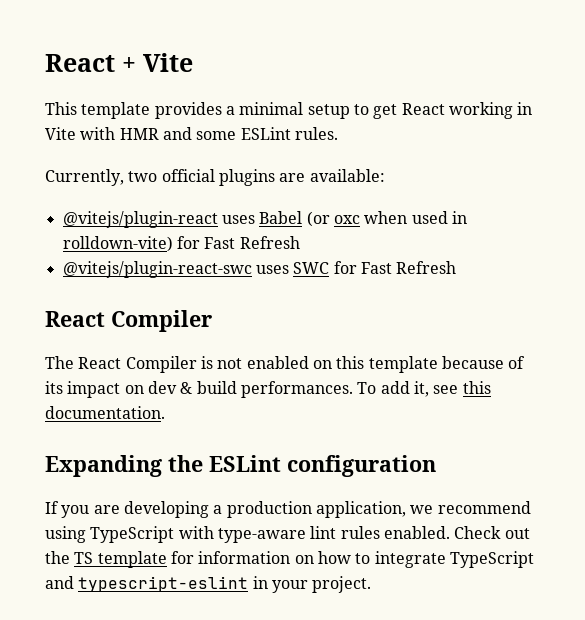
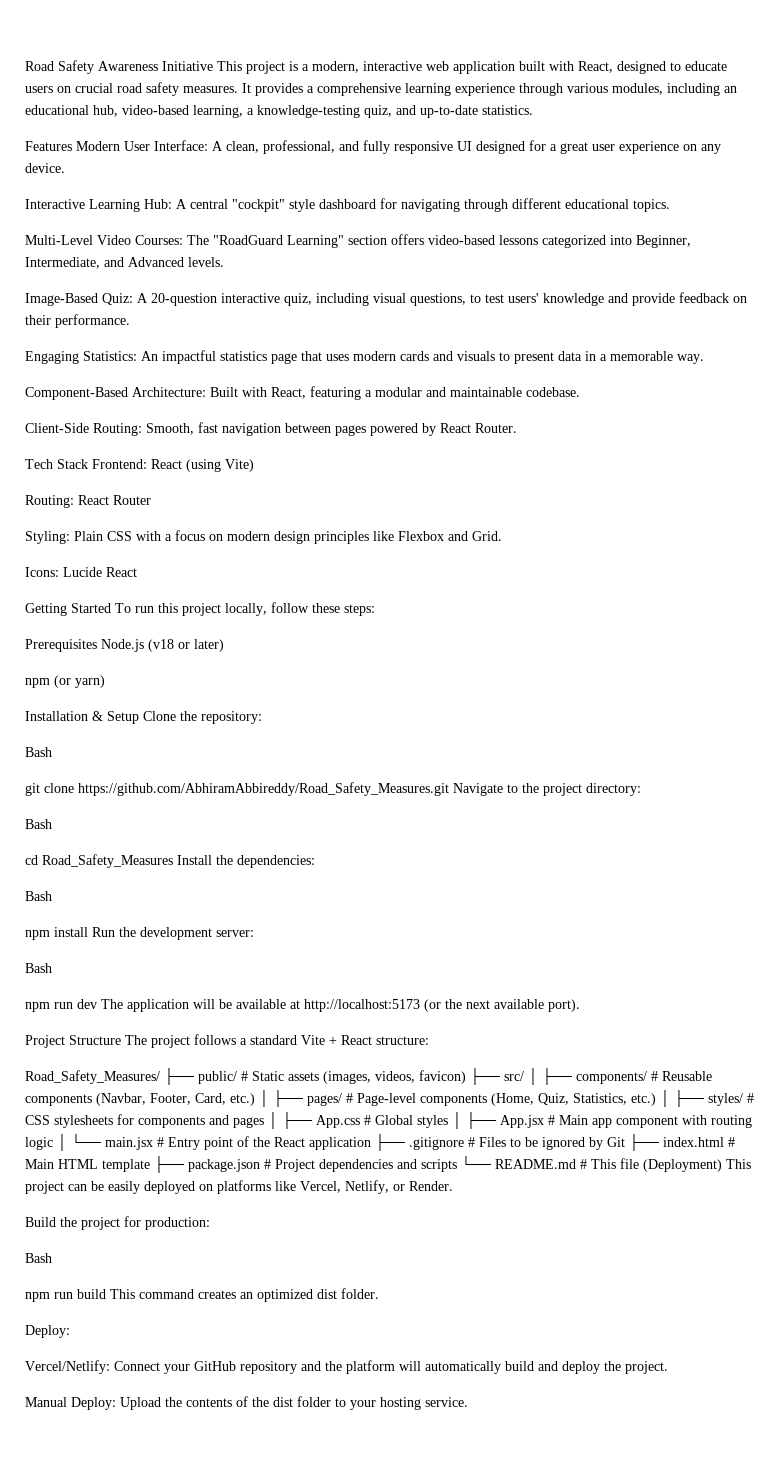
- React + Vite
- This template provides a minimal setup to get React working in Vite with HMR and some ESLint rules.
- Currently, two official plugins are available:
- @vitejs/plugin-react uses Babel (or oxc when used in rolldown-vite) for Fast Refresh
- @vitejs/plugin-react-swc uses SWC for Fast Refresh
- React Compiler
- The React Compiler is not enabled on this template because of its impact on dev & build performances. To add it, see this documentation.
- Expanding the ESLint configuration
- If you are developing a production application, we recommend using TypeScript with type-aware lint rules enabled. Check out the TS template for information on how to integrate TypeScript and typescript-eslint in your project.
+ Road Safety Awareness Initiative This project is a modern, interactive web application built with React, designed to educate users on crucial road safety measures. It provides a comprehensive learning experience through various modules, including an educational hub, video-based learning, a knowledge-testing quiz, and up-to-date statistics.
+ Features Modern User Interface: A clean, professional, and fully responsive UI designed for a great user experience on any device.
+ Interactive Learning Hub: A central "cockpit" style dashboard for navigating through different educational topics.
+ Multi-Level Video Courses: The "RoadGuard Learning" section offers video-based lessons categorized into Beginner, Intermediate, and Advanced levels.
+ Image-Based Quiz: A 20-question interactive quiz, including visual questions, to test users' knowledge and provide feedback on their performance.
+ Engaging Statistics: An impactful statistics page that uses modern cards and visuals to present data in a memorable way.
+ Component-Based Architecture: Built with React, featuring a modular and maintainable codebase.
+ Client-Side Routing: Smooth, fast navigation between pages powered by React Router.
+ Tech Stack Frontend: React (using Vite)
+ Routing: React Router
+ Styling: Plain CSS with a focus on modern design principles like Flexbox and Grid.
+ Icons: Lucide React
+ Getting Started To run this project locally, follow these steps:
+ Prerequisites Node.js (v18 or later)
+ npm (or yarn)
+ Installation & Setup Clone the repository:
+ Bash
+ git clone https://github.com/AbhiramAbbireddy/Road_Safety_Measures.git Navigate to the project directory:
+ Bash
+ cd Road_Safety_Measures Install the dependencies:
+ Bash
+ npm install Run the development server:
+ Bash
+ npm run dev The application will be available at http://localhost:5173 (or the next available port).
+ Project Structure The project follows a standard Vite + React structure:
+ Road_Safety_Measures/ ├── public/ # Static assets (images, videos, favicon) ├── src/ │ ├── components/ # Reusable components (Navbar, Footer, Card, etc.) │ ├── pages/ # Page-level components (Home, Quiz, Statistics, etc.) │ ├── styles/ # CSS stylesheets for components and pages │ ├── App.css # Global styles │ ├── App.jsx # Main app component with routing logic │ └── main.jsx # Entry point of the React application ├── .gitignore # Files to be ignored by Git ├── index.html # Main HTML template ├── package.json # Project dependencies and scripts └── README.md # This file (Deployment) This project can be easily deployed on platforms like Vercel, Netlify, or Render.
+ Build the project for production:
+ Bash
+ npm run build This command creates an optimized dist folder.
+ Deploy:
+ Vercel/Netlify: Connect your GitHub repository and the platform will automatically build and deploy the project.
+ Manual Deploy: Upload the contents of the dist folder to your hosting service.

